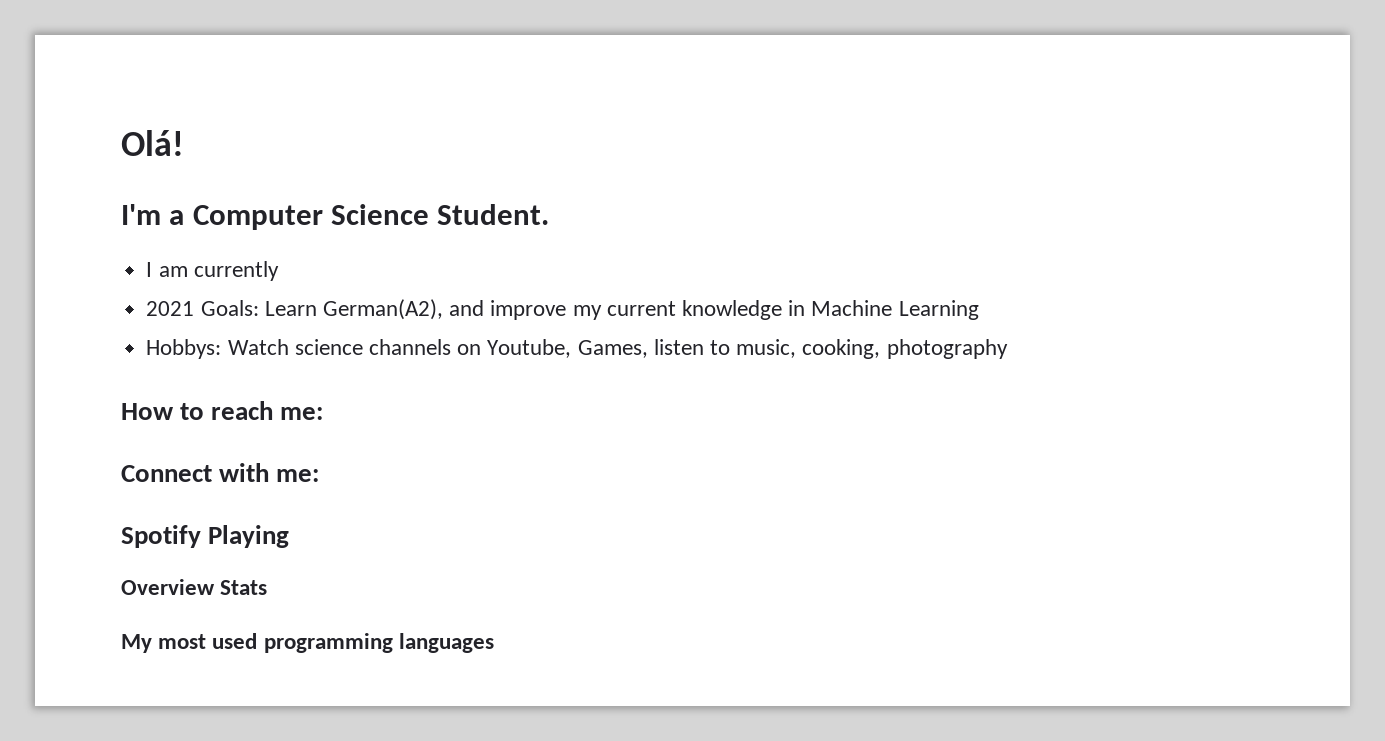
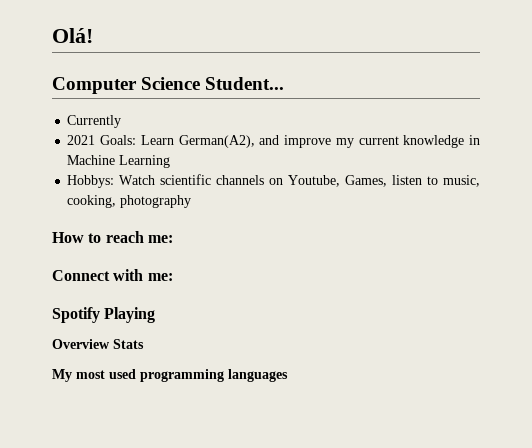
- I'm a Computer Science Student.
- I am currently
+ Computer Science Student...
+ Currently
- Hobbys: Watch science channels on Youtube, Games, listen to music, cooking, photography
+ Hobbys: Watch scientific channels on Youtube, Games, listen to music, cooking, photography

